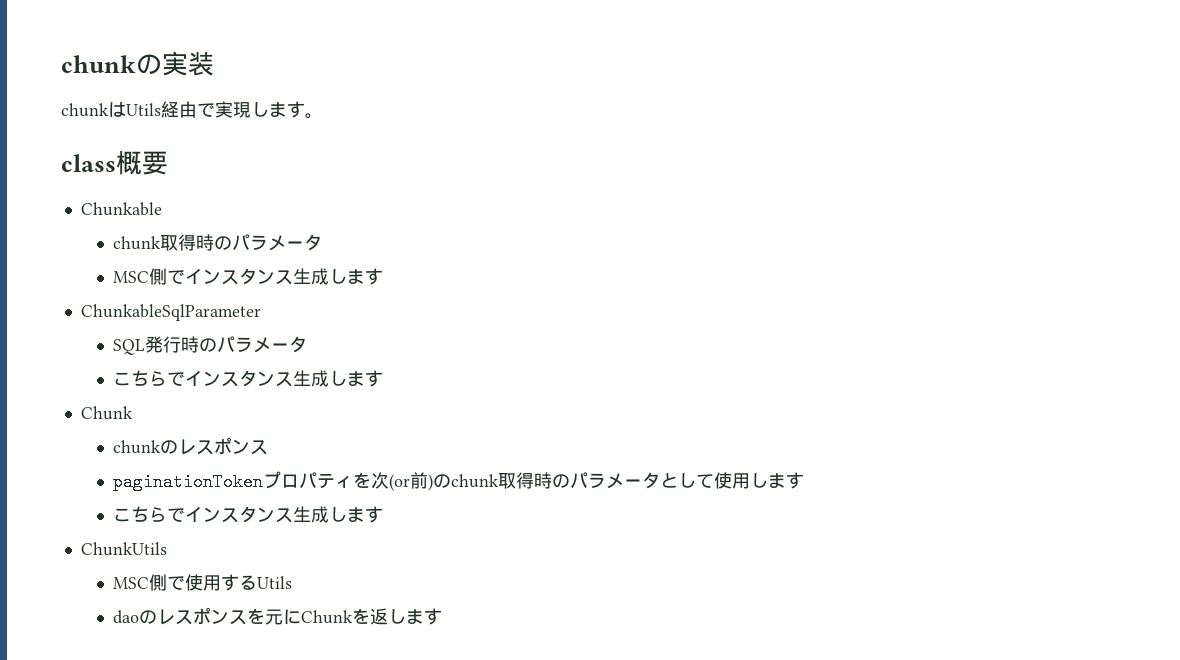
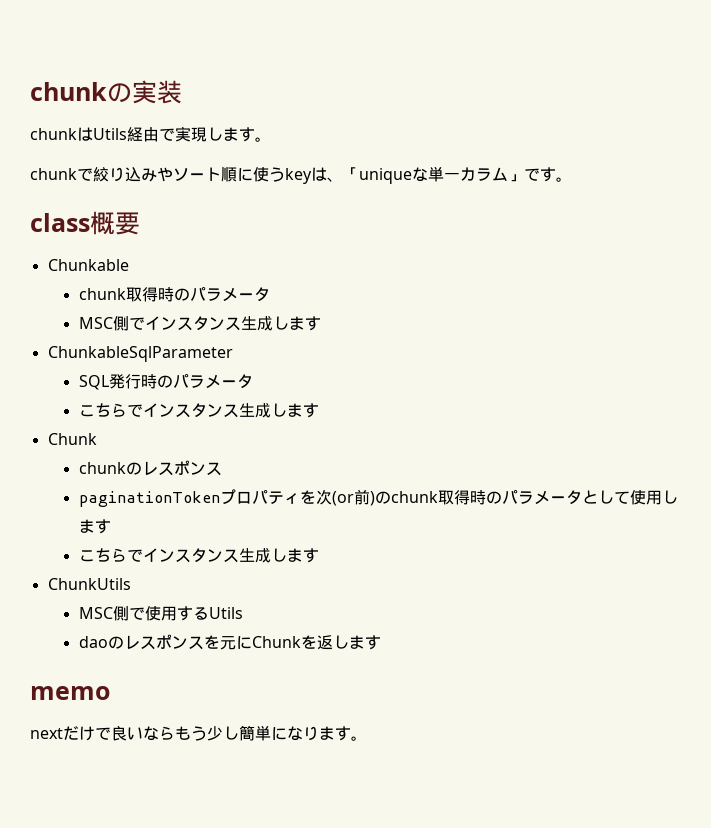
+ chunkで絞り込みやソート順に使うkeyは、「uniqueな単一カラム」です。
+ memo
+ nextだけで良いならもう少し簡単になります。

